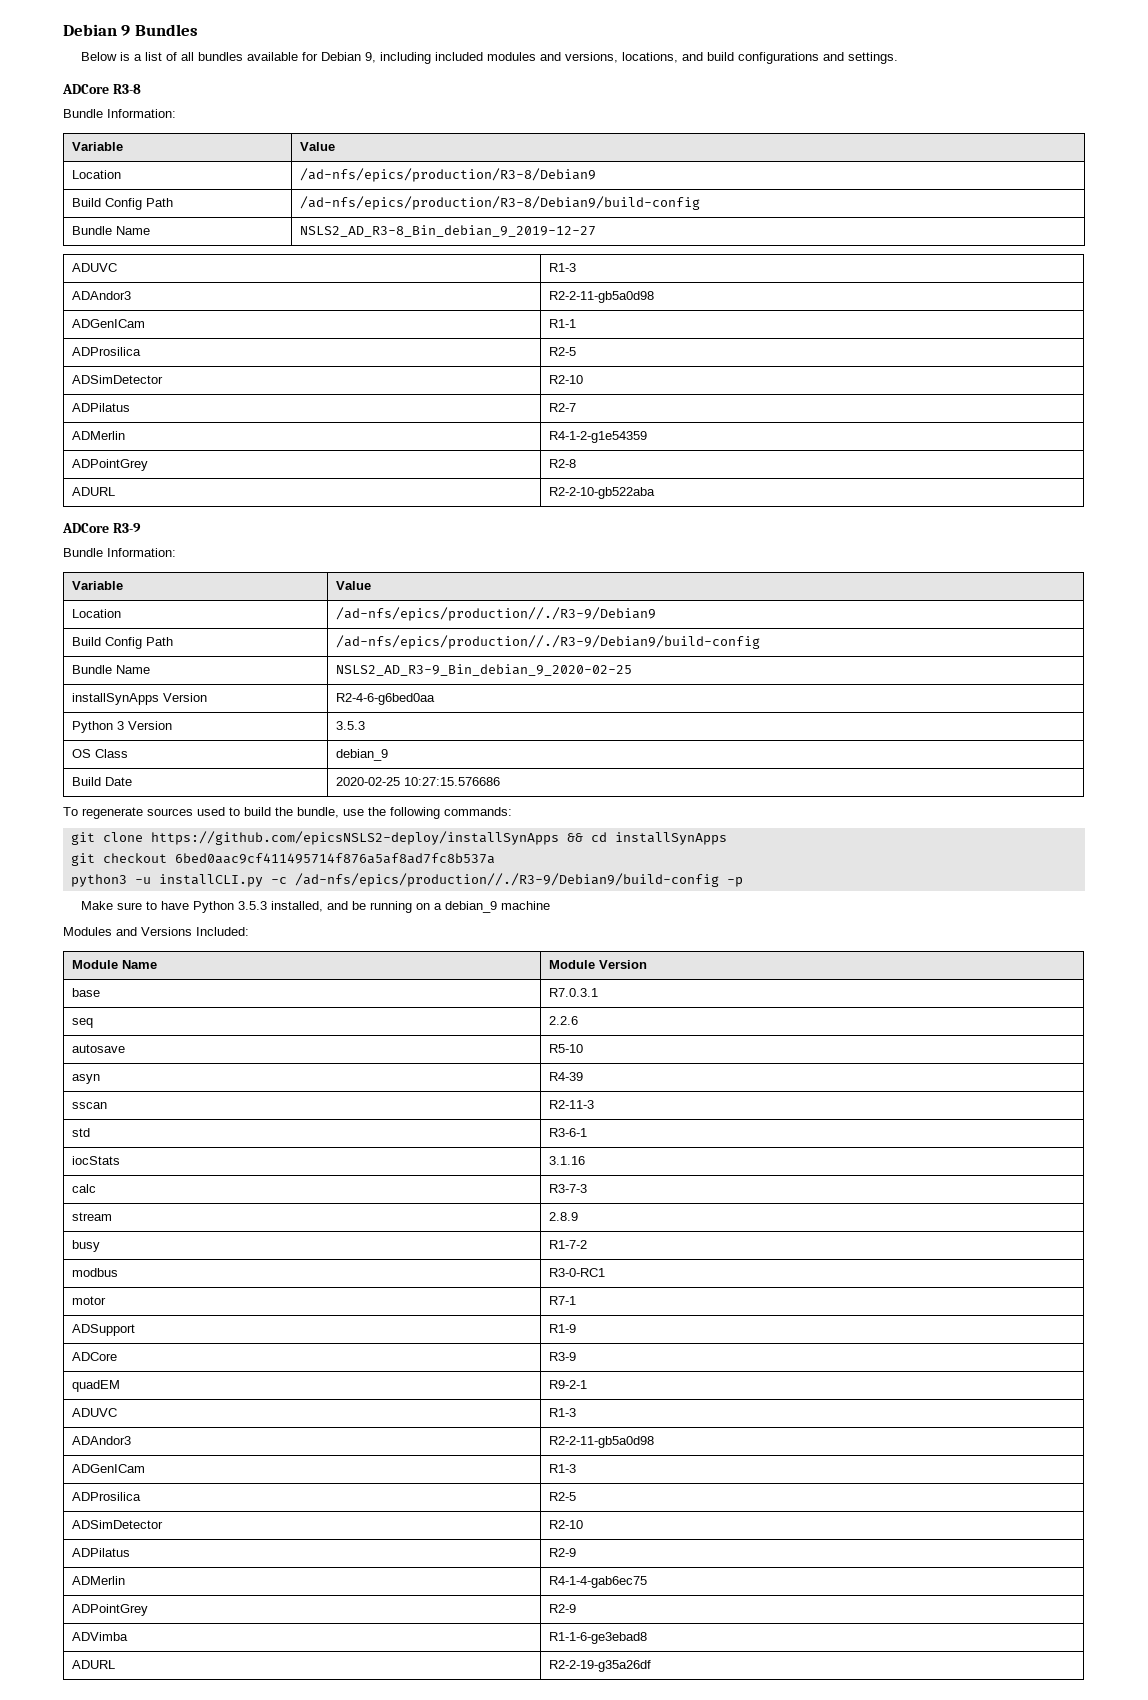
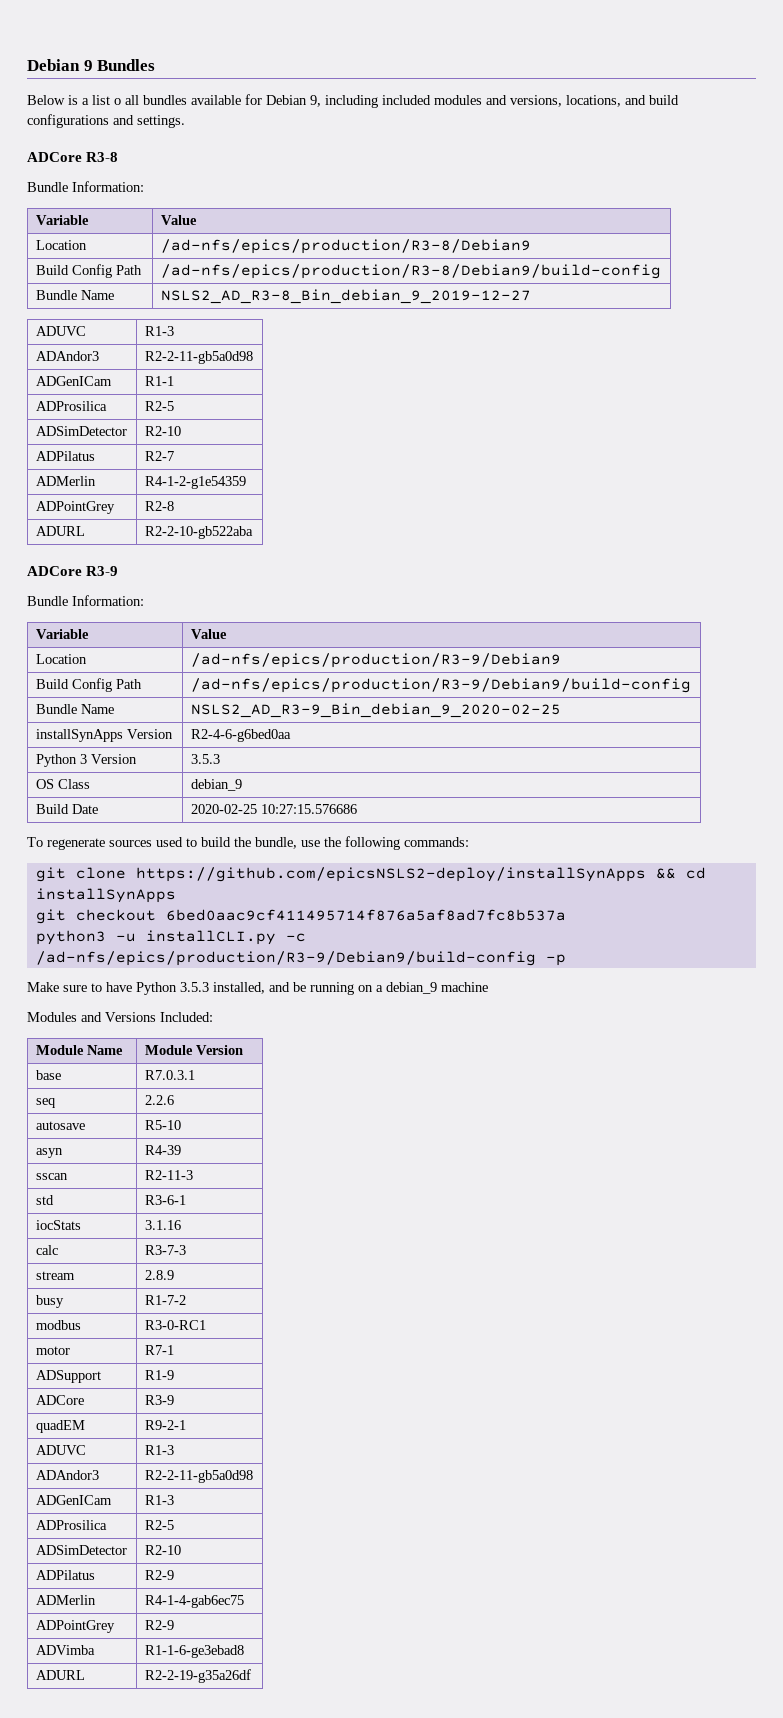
- Below is a list of all bundles available for Debian 9, including included modules and versions, locations, and build configurations and settings.
+ Below is a list o all bundles available for Debian 9, including included modules and versions, locations, and build configurations and settings.
- Location | /ad-nfs/epics/production//./R3-9/Debian9
- Build Config Path | /ad-nfs/epics/production//./R3-9/Debian9/build-config
+ Location | /ad-nfs/epics/production/R3-9/Debian9
+ Build Config Path | /ad-nfs/epics/production/R3-9/Debian9/build-config
- python3 -u installCLI.py -c /ad-nfs/epics/production//./R3-9/Debian9/build-config -p
+ python3 -u installCLI.py -c /ad-nfs/epics/production/R3-9/Debian9/build-config -p

